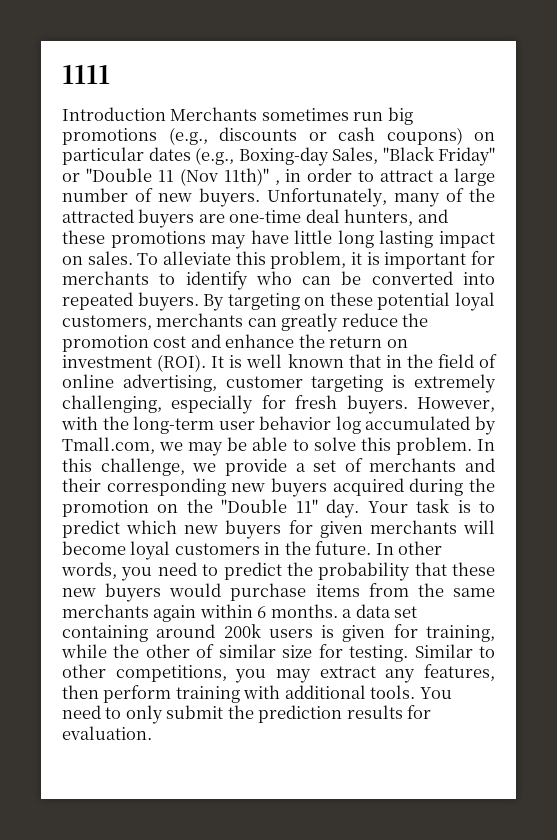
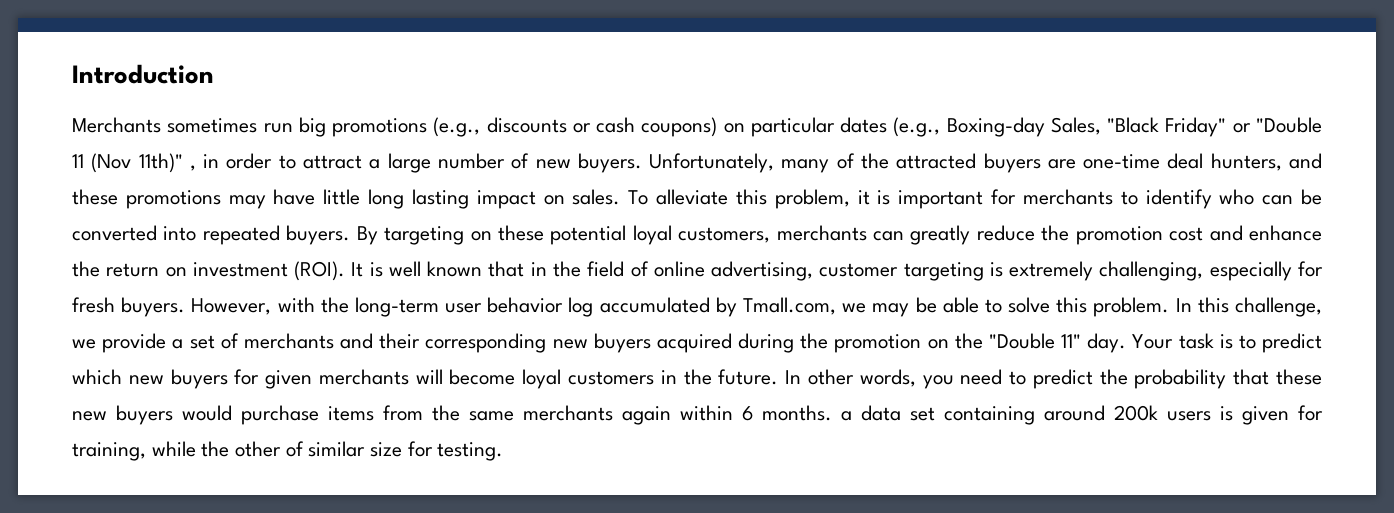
- 1111
- Introduction Merchants sometimes run big promotions (e.g., discounts or cash coupons) on particular dates (e.g., Boxing-day Sales, "Black Friday" or "Double 11 (Nov 11th)" , in order to attract a large number of new buyers.
+ Introduction
+ Merchants sometimes run big promotions (e.g., discounts or cash coupons) on particular dates (e.g., Boxing-day Sales, "Black Friday" or "Double 11 (Nov 11th)" , in order to attract a large number of new buyers.
- Similar to other competitions, you may extract any features, then perform training with additional tools. You need to only submit the prediction results for evaluation.

